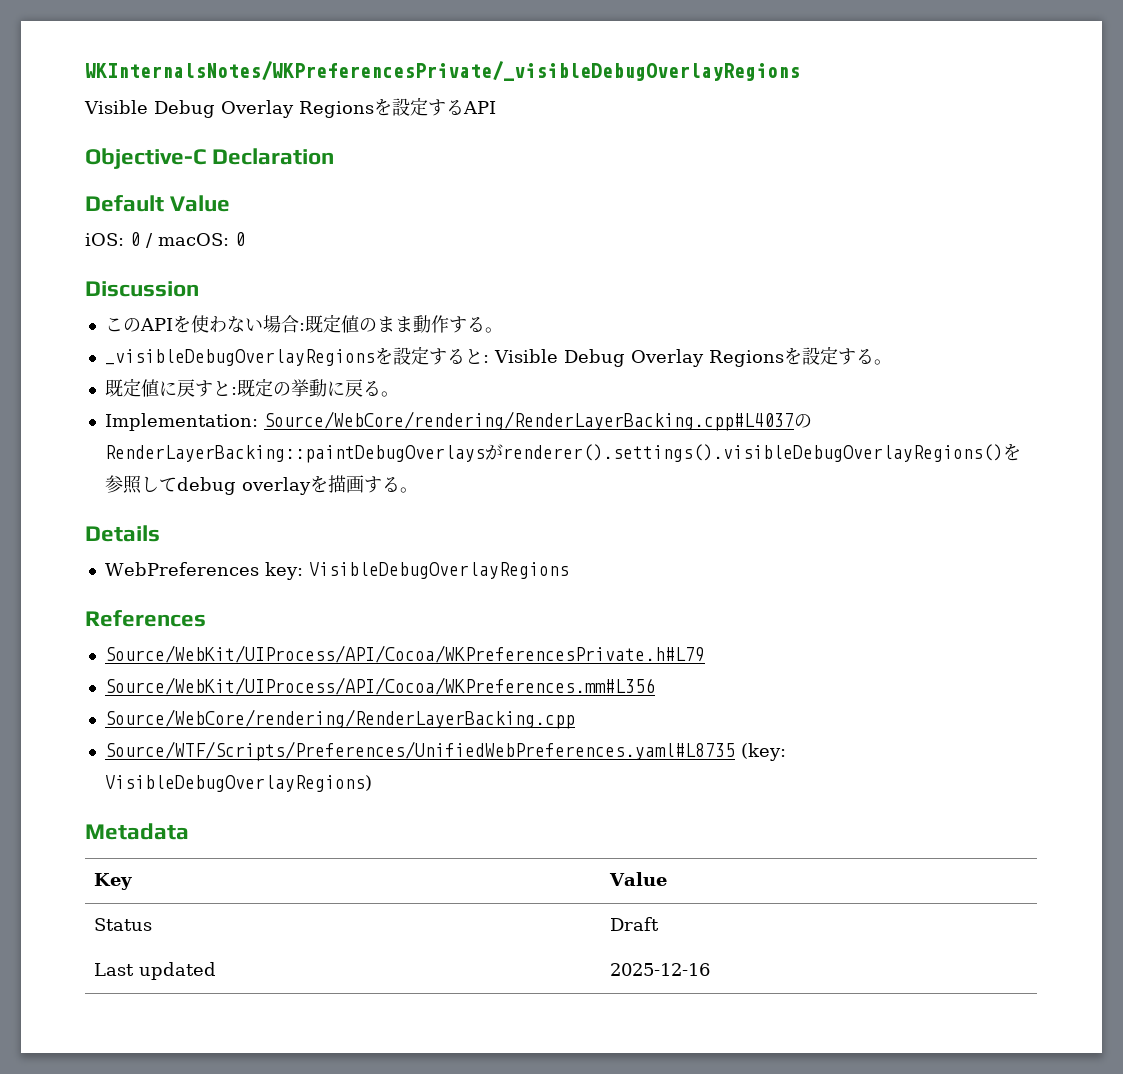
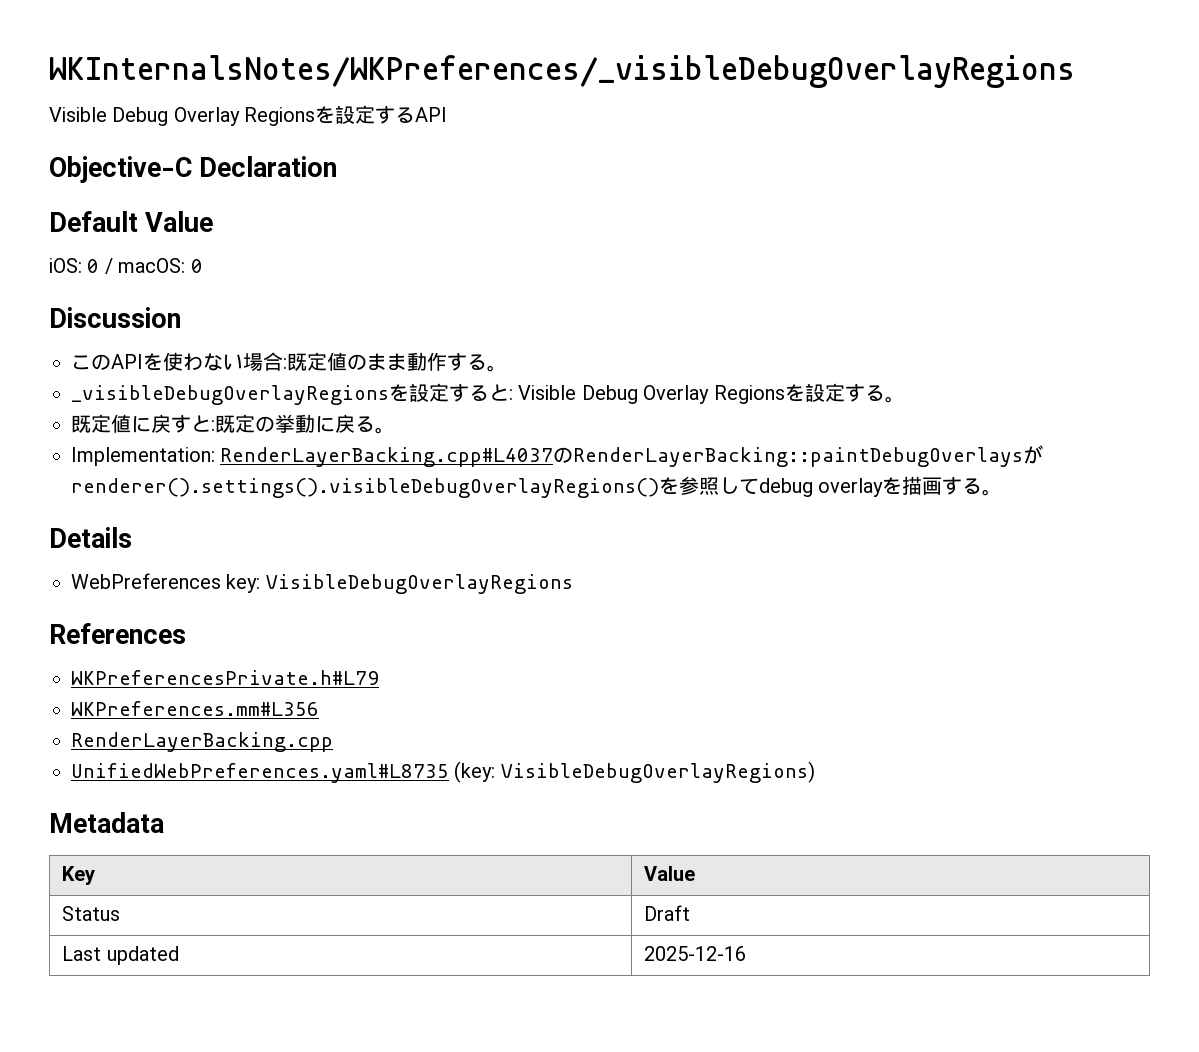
- WKInternalsNotes/WKPreferencesPrivate/_visibleDebugOverlayRegions
+ WKInternalsNotes/WKPreferences/_visibleDebugOverlayRegions
- Implementation: Source/WebCore/rendering/RenderLayerBacking.cpp#L4037のRenderLayerBacking::paintDebugOverlaysがrenderer().settings().visibleDebugOverlayRegions()を参照してdebug overlayを描画する。
+ Implementation: RenderLayerBacking.cpp#L4037のRenderLayerBacking::paintDebugOverlaysがrenderer().settings().visibleDebugOverlayRegions()を参照してdebug overlayを描画する。
- Source/WebKit/UIProcess/API/Cocoa/WKPreferencesPrivate.h#L79
- Source/WebKit/UIProcess/API/Cocoa/WKPreferences.mm#L356
- Source/WebCore/rendering/RenderLayerBacking.cpp
- Source/WTF/Scripts/Preferences/UnifiedWebPreferences.yaml#L8735 (key: VisibleDebugOverlayRegions)
+ WKPreferencesPrivate.h#L79
+ WKPreferences.mm#L356
+ RenderLayerBacking.cpp
+ UnifiedWebPreferences.yaml#L8735 (key: VisibleDebugOverlayRegions)

